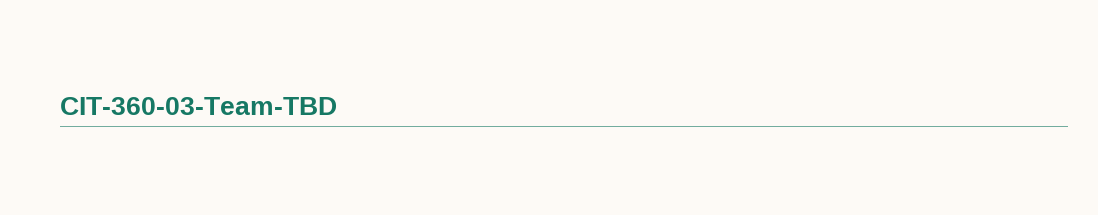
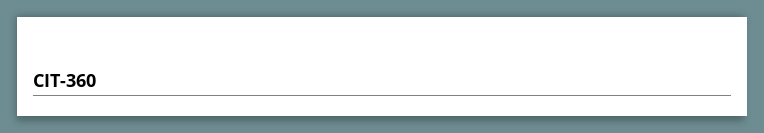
- CIT-360-03-Team-TBD
+ CIT-360

